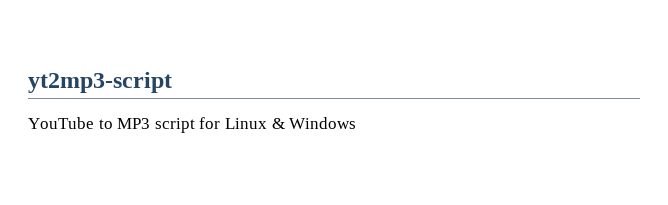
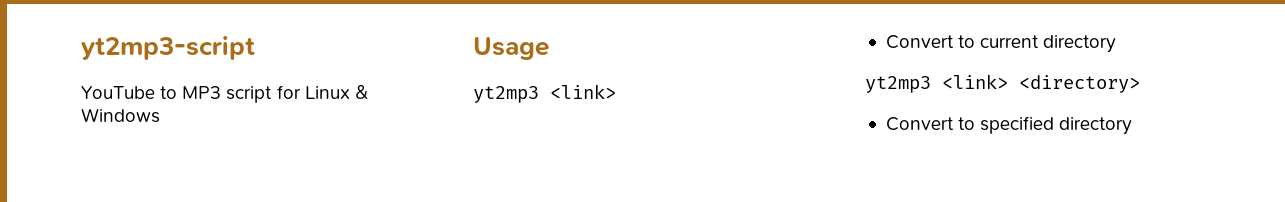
+ Usage
+ yt2mp3 <link>
+ Convert to current directory
+ yt2mp3 <link> <directory>
+ Convert to specified directory

